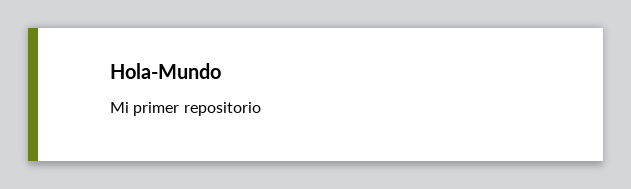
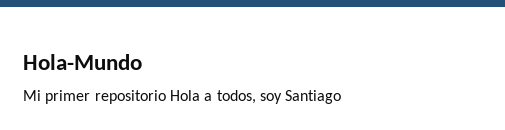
- Mi primer repositorio
+ Mi primer repositorio Hola a todos, soy Santiago

